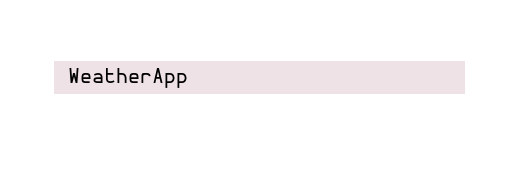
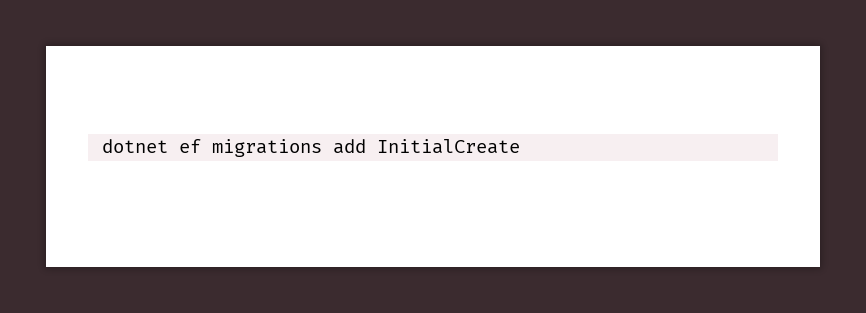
- WeatherApp
+ dotnet ef migrations add InitialCreate

